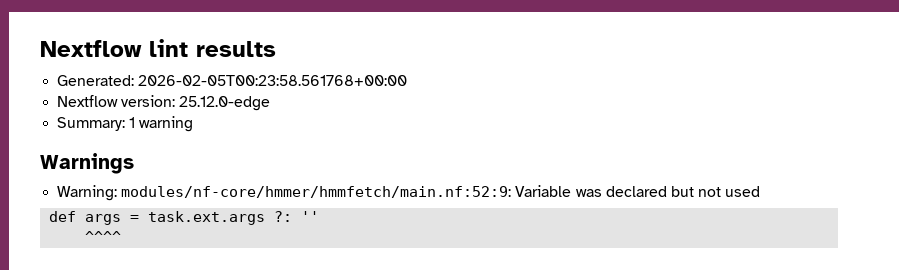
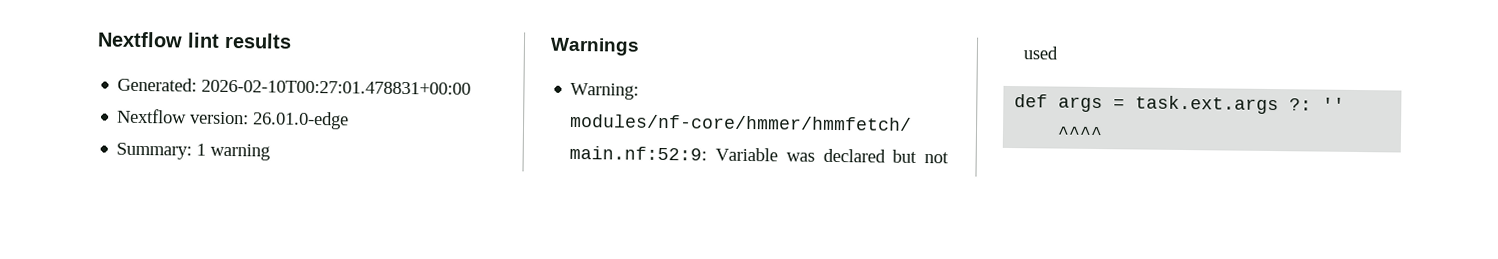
- Generated: 2026-02-05T00:23:58.561768+00:00
+ Generated: 2026-02-10T00:27:01.478831+00:00
- Nextflow version: 25.12.0-edge
+ Nextflow version: 26.01.0-edge

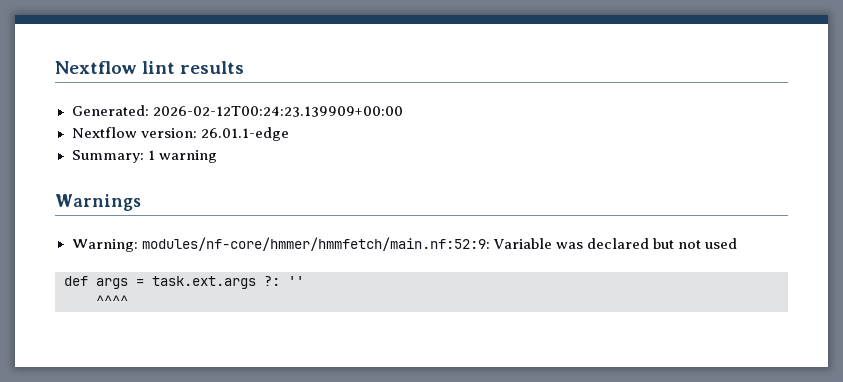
- Generated: 2026-02-10T00:27:01.478831+00:00
+ Generated: 2026-02-12T00:24:23.139909+00:00
- Nextflow version: 26.01.0-edge
+ Nextflow version: 26.01.1-edge

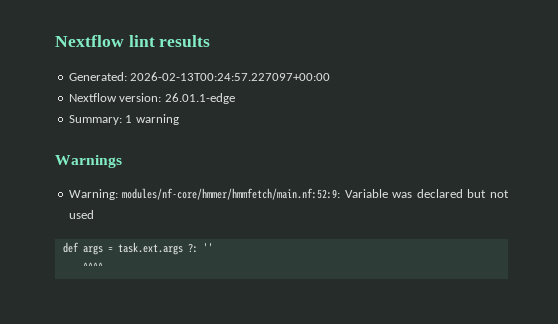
- Generated: 2026-02-12T00:24:23.139909+00:00
+ Generated: 2026-02-13T00:24:57.227097+00:00

